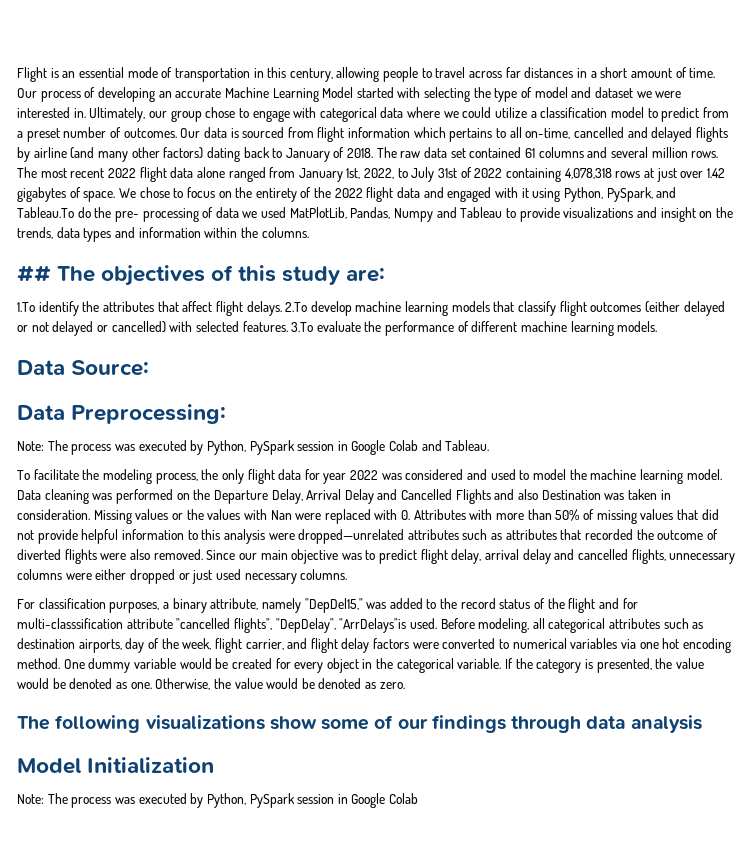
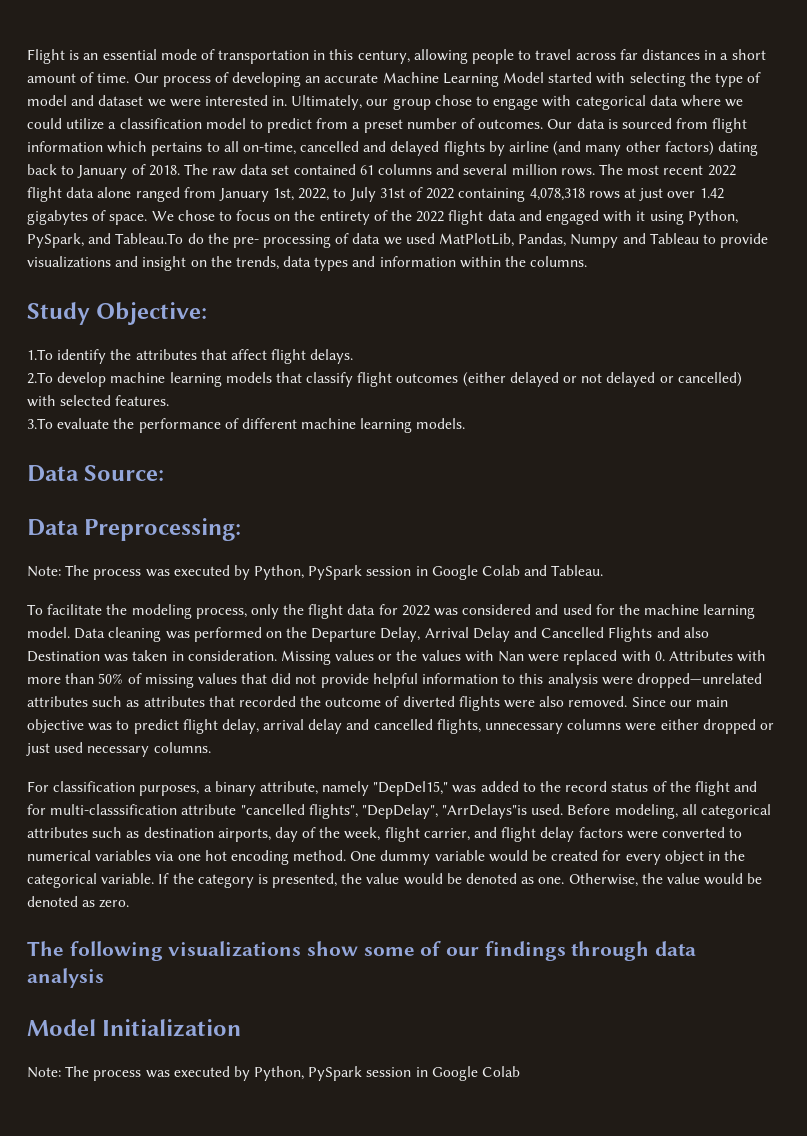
- ## The objectives of this study are:
+ Study Objective:
- 1.To identify the attributes that affect flight delays. 2.To develop machine learning models that classify flight outcomes (either delayed or not delayed or cancelled) with selected features. 3.To evaluate the performance of different machine learning models.
+ 1.To identify the attributes that affect flight delays.
+ 2.To develop machine learning models that classify flight outcomes (either delayed or not delayed or cancelled) with selected features.
+ 3.To evaluate the performance of different machine learning models.
- To facilitate the modeling process, the only flight data for year 2022 was considered and used to model the machine learning model.
+ To facilitate the modeling process, only the flight data for 2022 was considered and used for the machine learning model.

